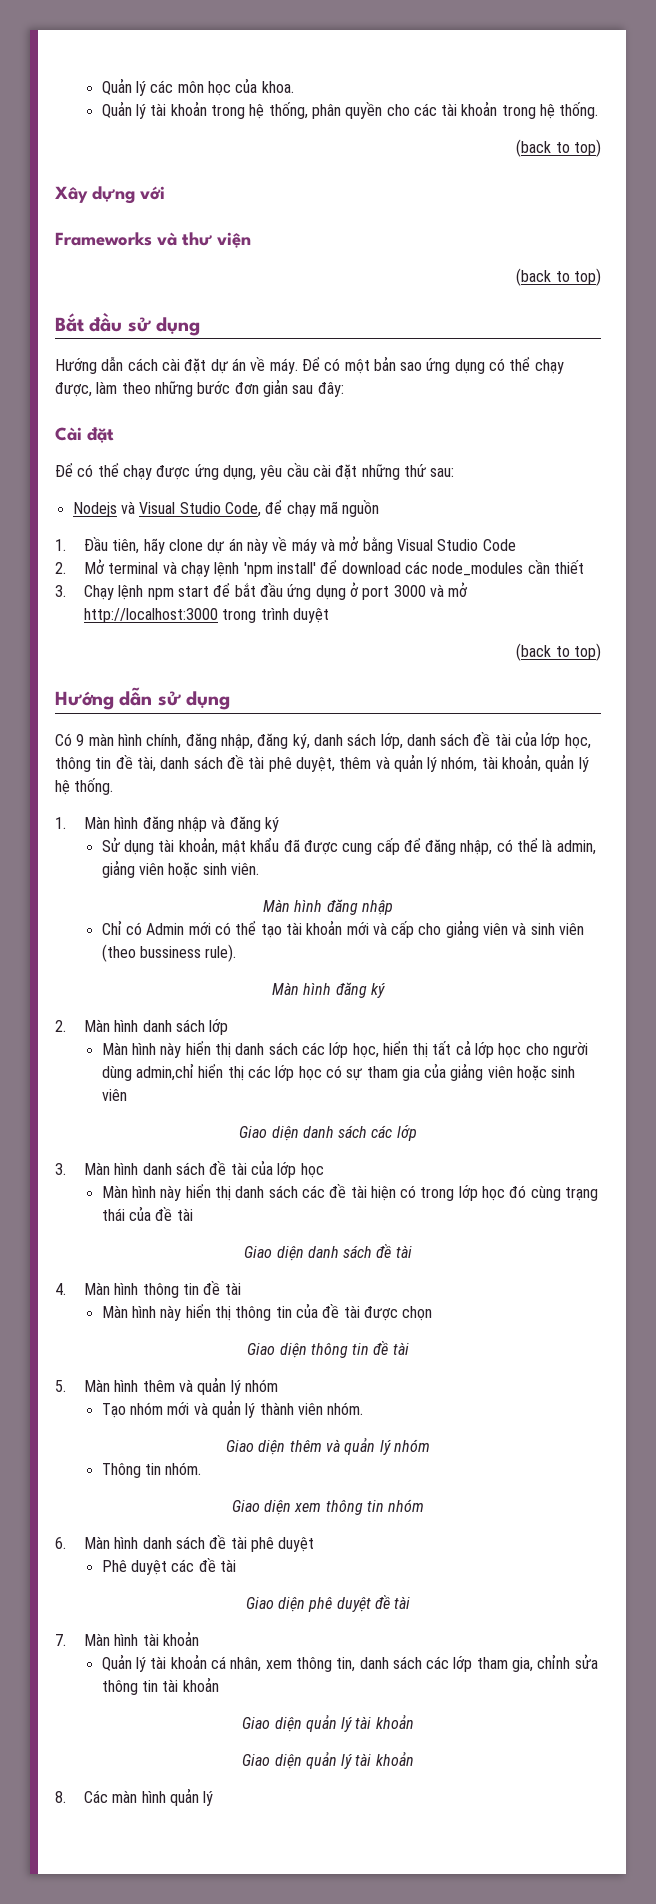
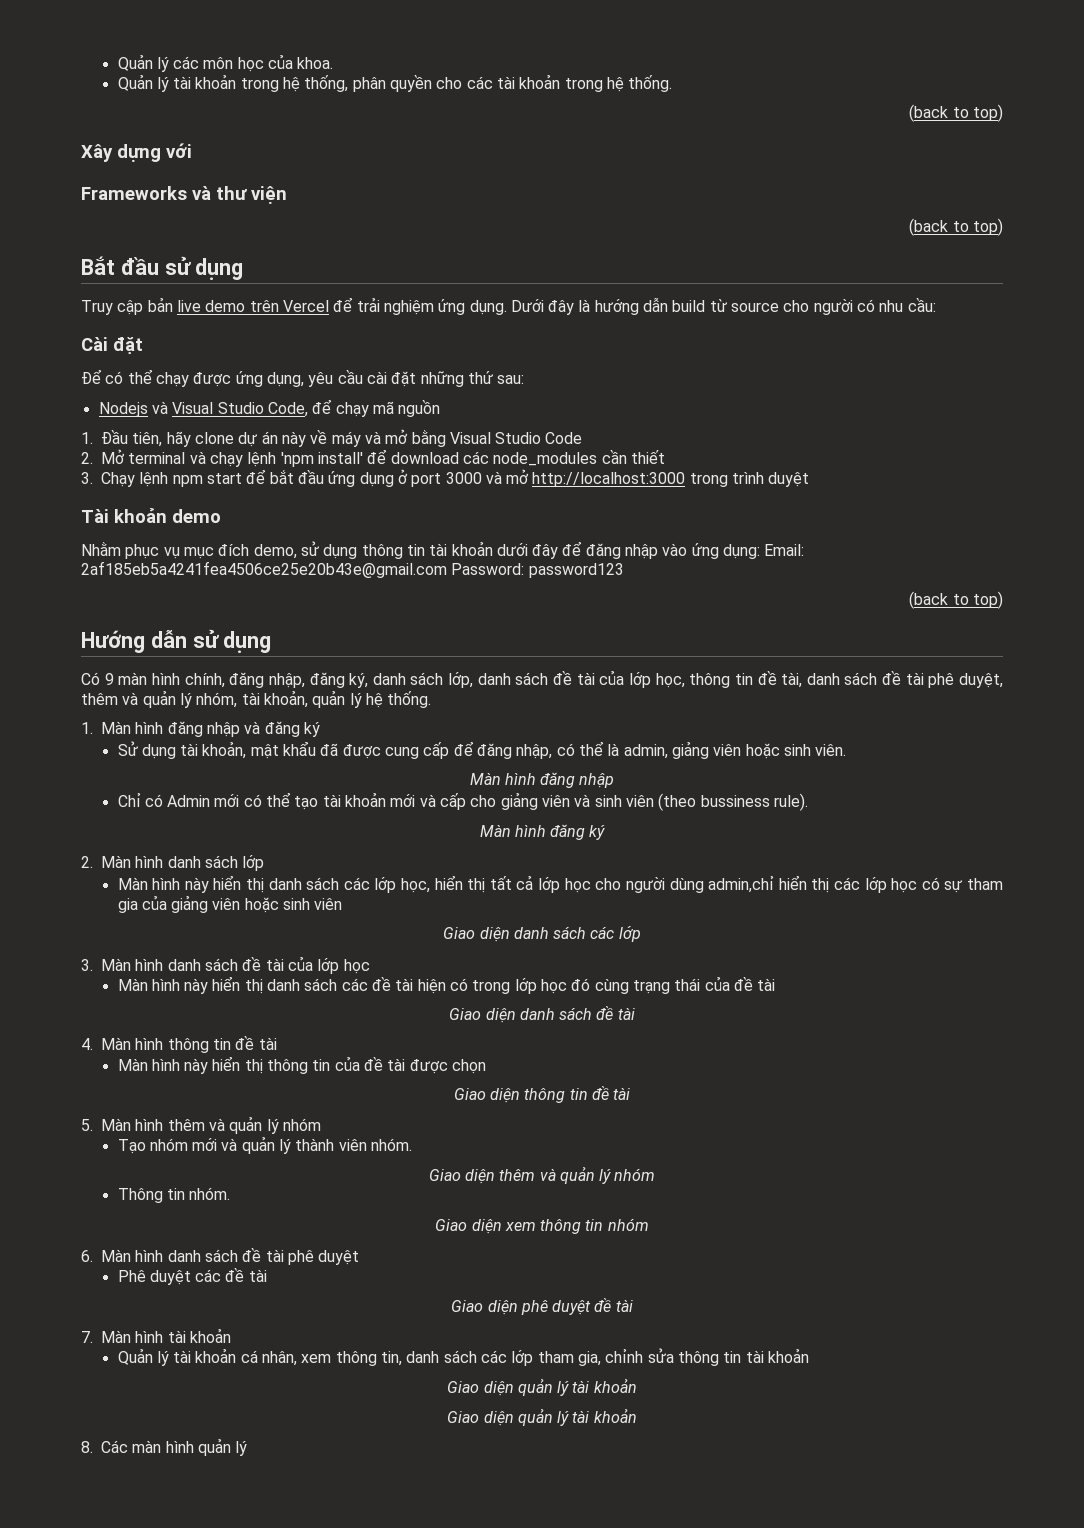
- Hướng dẫn cách cài đặt dự án về máy. Để có một bản sao ứng dụng có thể chạy được, làm theo những bước đơn giản sau đây:
+ Truy cập bản live demo trên Vercel để trải nghiệm ứng dụng. Dưới đây là hướng dẫn build từ source cho người có nhu cầu:
+ Tài khoản demo
+ Nhằm phục vụ mục đích demo, sử dụng thông tin tài khoản dưới đây để đăng nhập vào ứng dụng: Email: 2af185eb5a4241fea4506ce25e20b43e@gmail.com Password: password123

